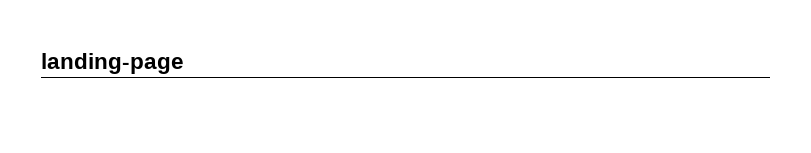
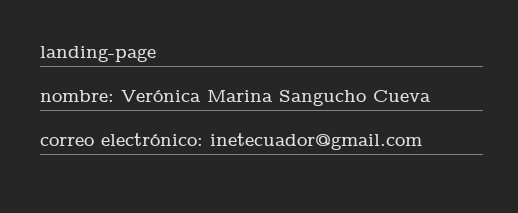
+ nombre: Verónica Marina Sangucho Cueva
+ correo electrónico: inetecuador@gmail.com

